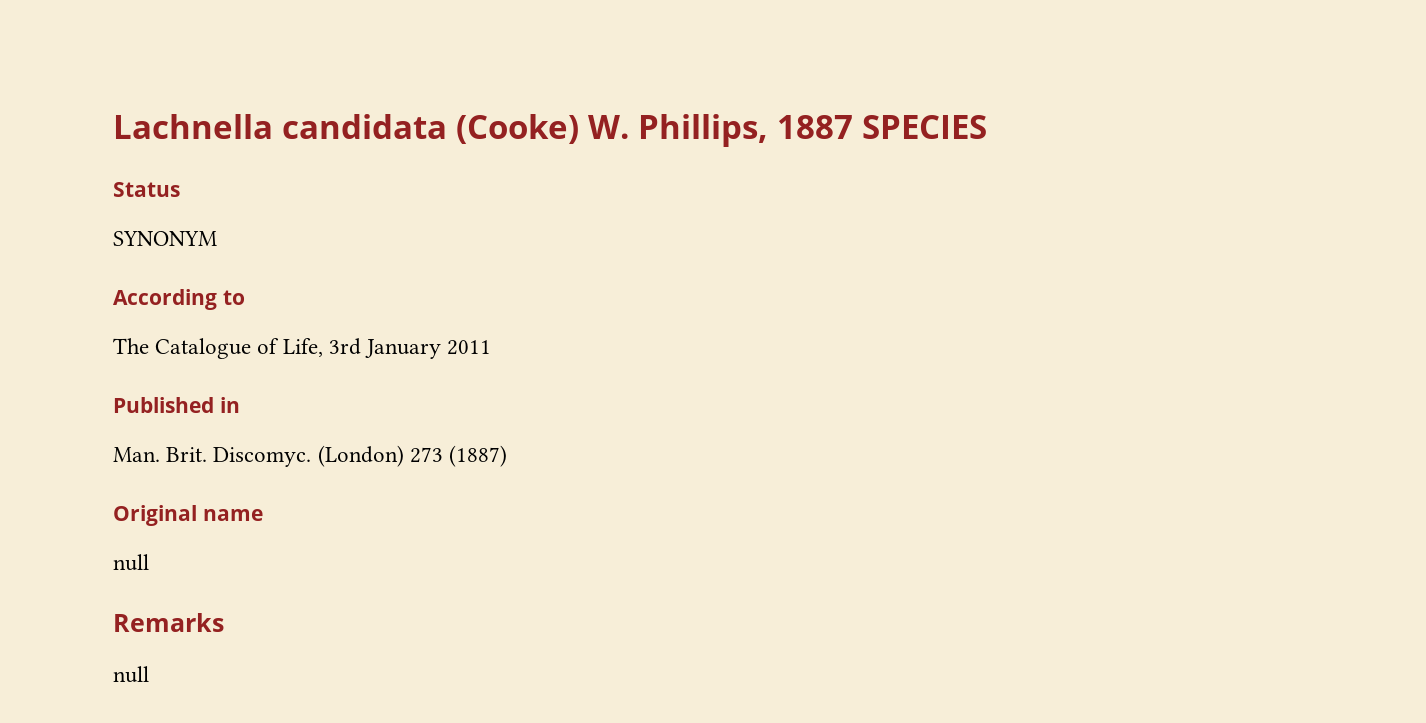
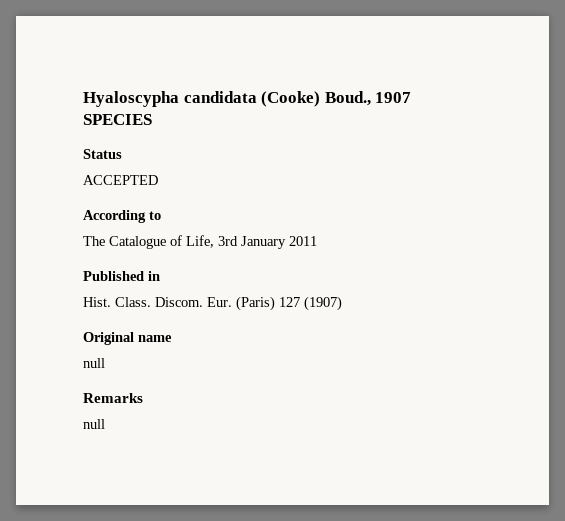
- Lachnella candidata (Cooke) W. Phillips, 1887 SPECIES
+ Hyaloscypha candidata (Cooke) Boud., 1907 SPECIES
- SYNONYM
+ ACCEPTED
- Man. Brit. Discomyc. (London) 273 (1887)
+ Hist. Class. Discom. Eur. (Paris) 127 (1907)

